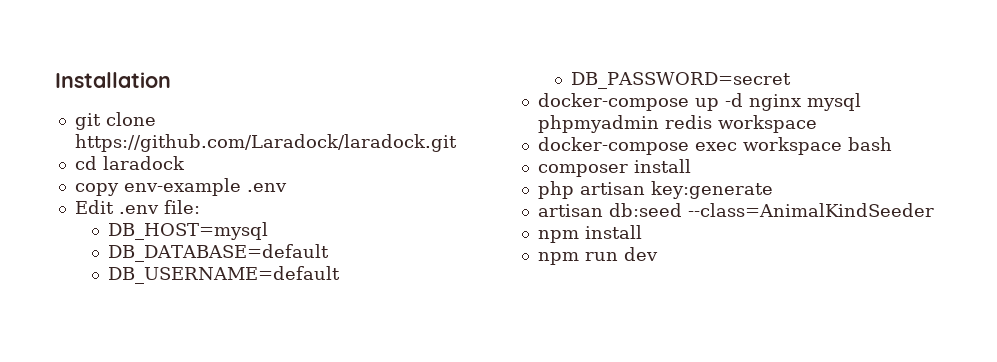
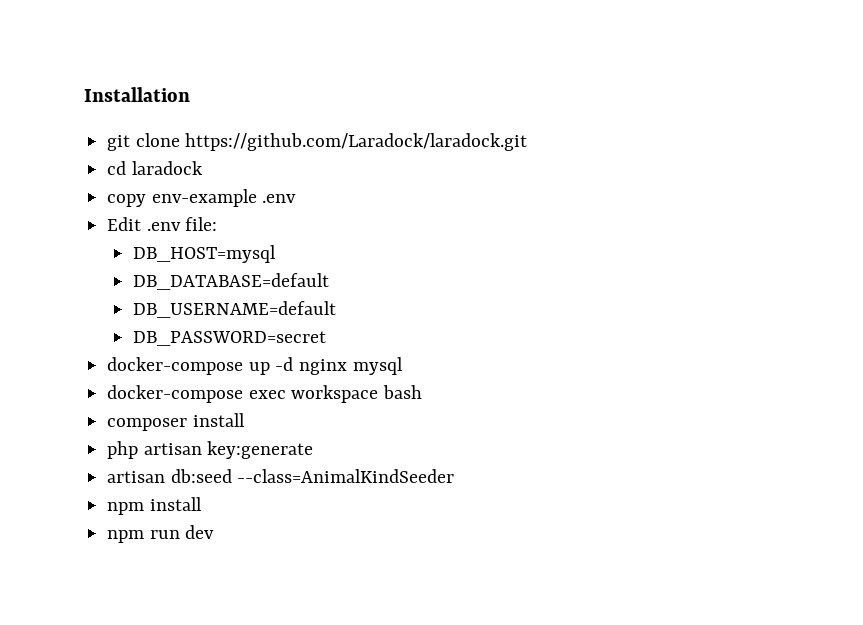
- docker-compose up -d nginx mysql phpmyadmin redis workspace
+ docker-compose up -d nginx mysql

